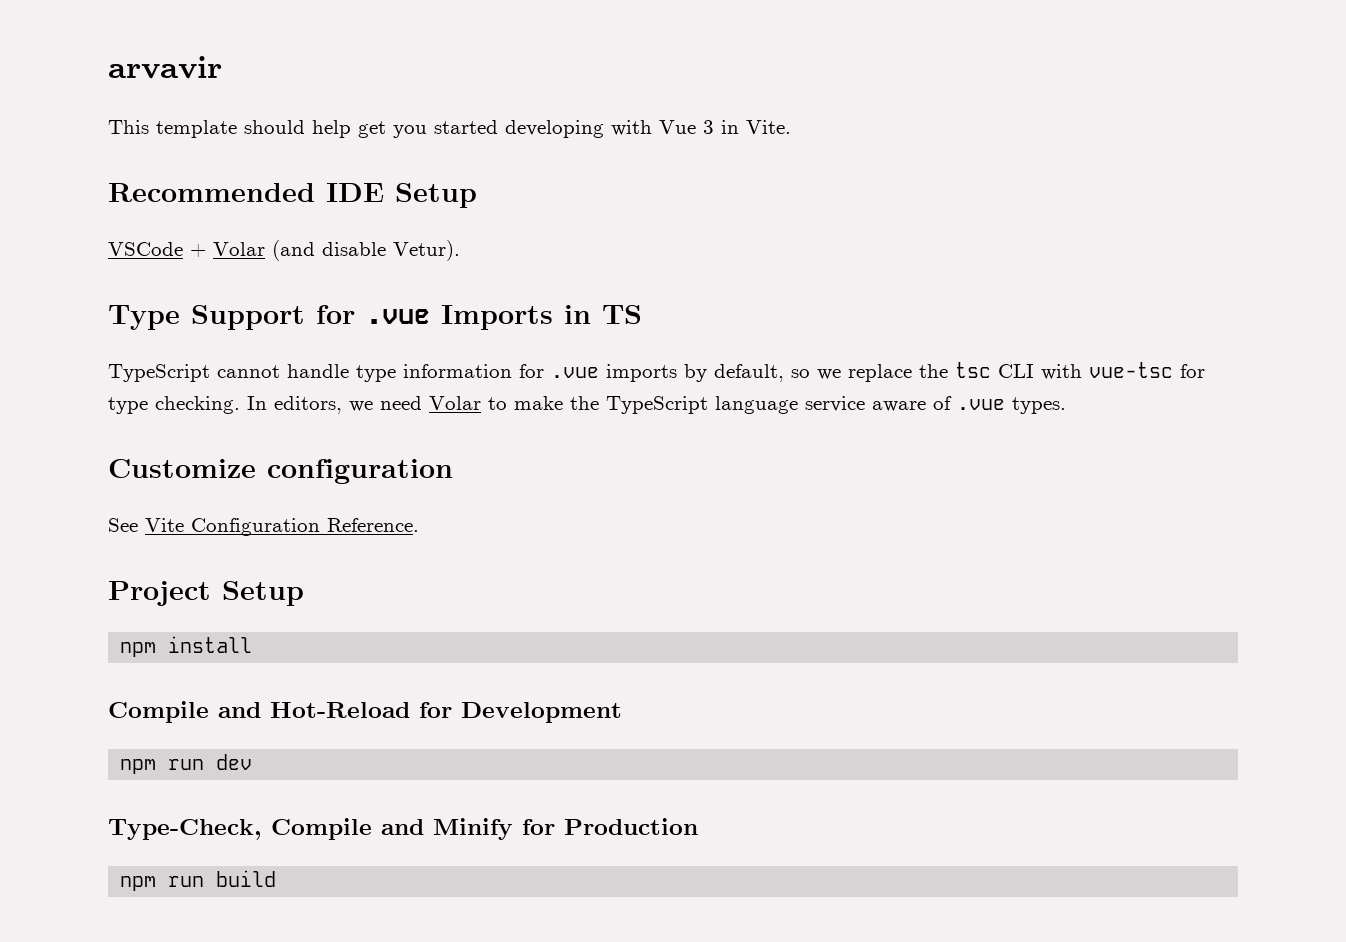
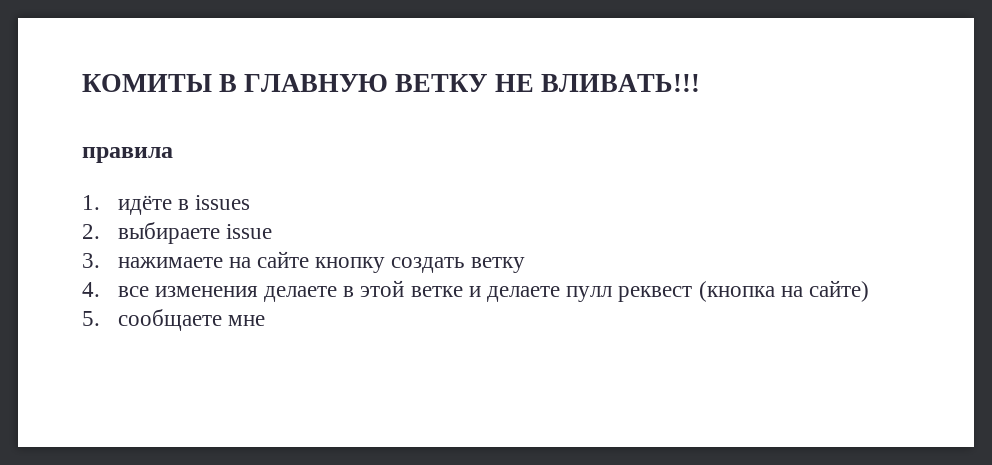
- arvavir
- This template should help get you started developing with Vue 3 in Vite.
- Recommended IDE Setup
- VSCode + Volar (and disable Vetur).
- Type Support for .vue Imports in TS
- TypeScript cannot handle type information for .vue imports by default, so we replace the tsc CLI with vue-tsc for type checking. In editors, we need Volar to make the TypeScript language service aware of .vue types.
- Customize configuration
- See Vite Configuration Reference.
- Project Setup
- npm install
- Compile and Hot-Reload for Development
- npm run dev
- Type-Check, Compile and Minify for Production
- npm run build
+ КОМИТЫ В ГЛАВНУЮ ВЕТКУ НЕ ВЛИВАТЬ!!!
+ правила
+ 1. идёте в issues
+ 2. выбираете issue
+ 3. нажимаете на сайте кнопку создать ветку
+ 4. все изменения делаете в этой ветке и делаете пулл реквест (кнопка на сайте)
+ 5. сообщаете мне

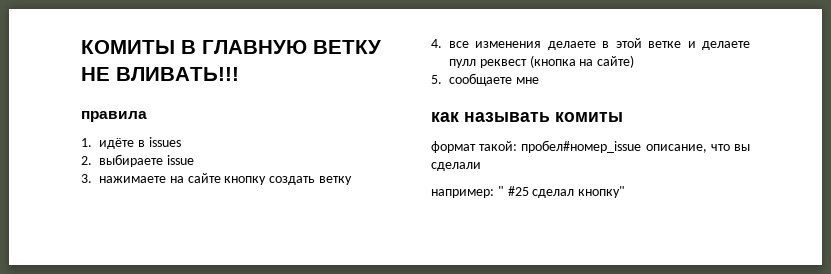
+ как называть комиты
+ формат такой: пробел#номер_issue описание, что вы сделали
+ например: " #25 сделал кнопку"

